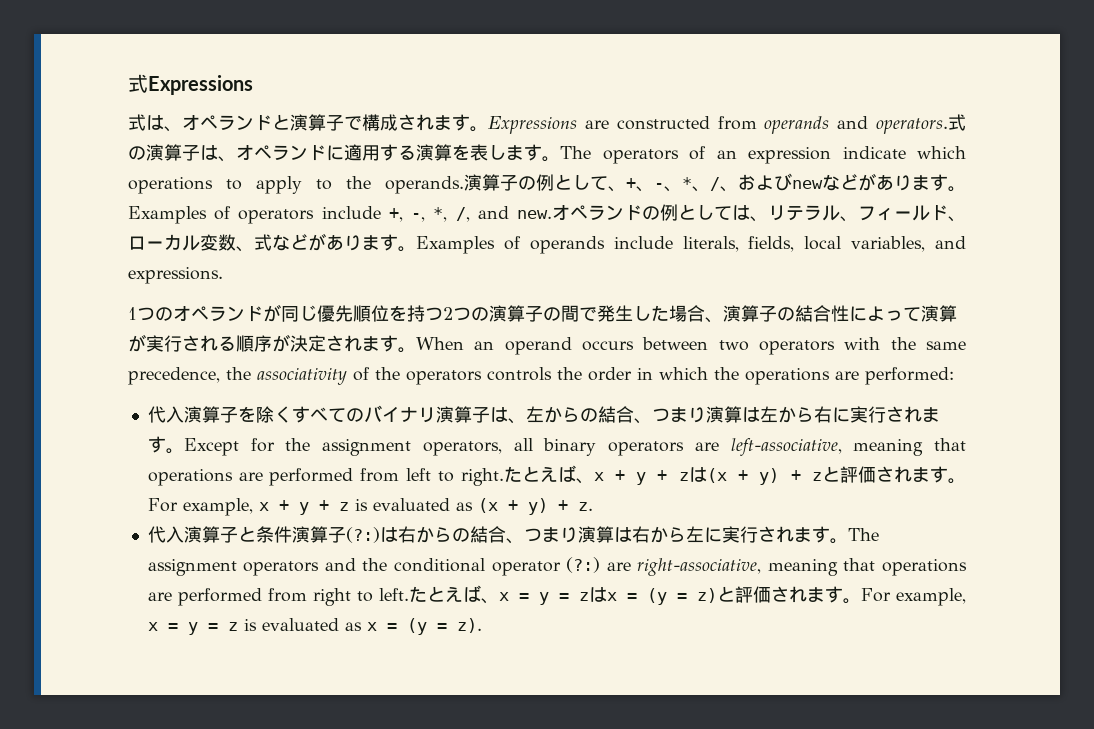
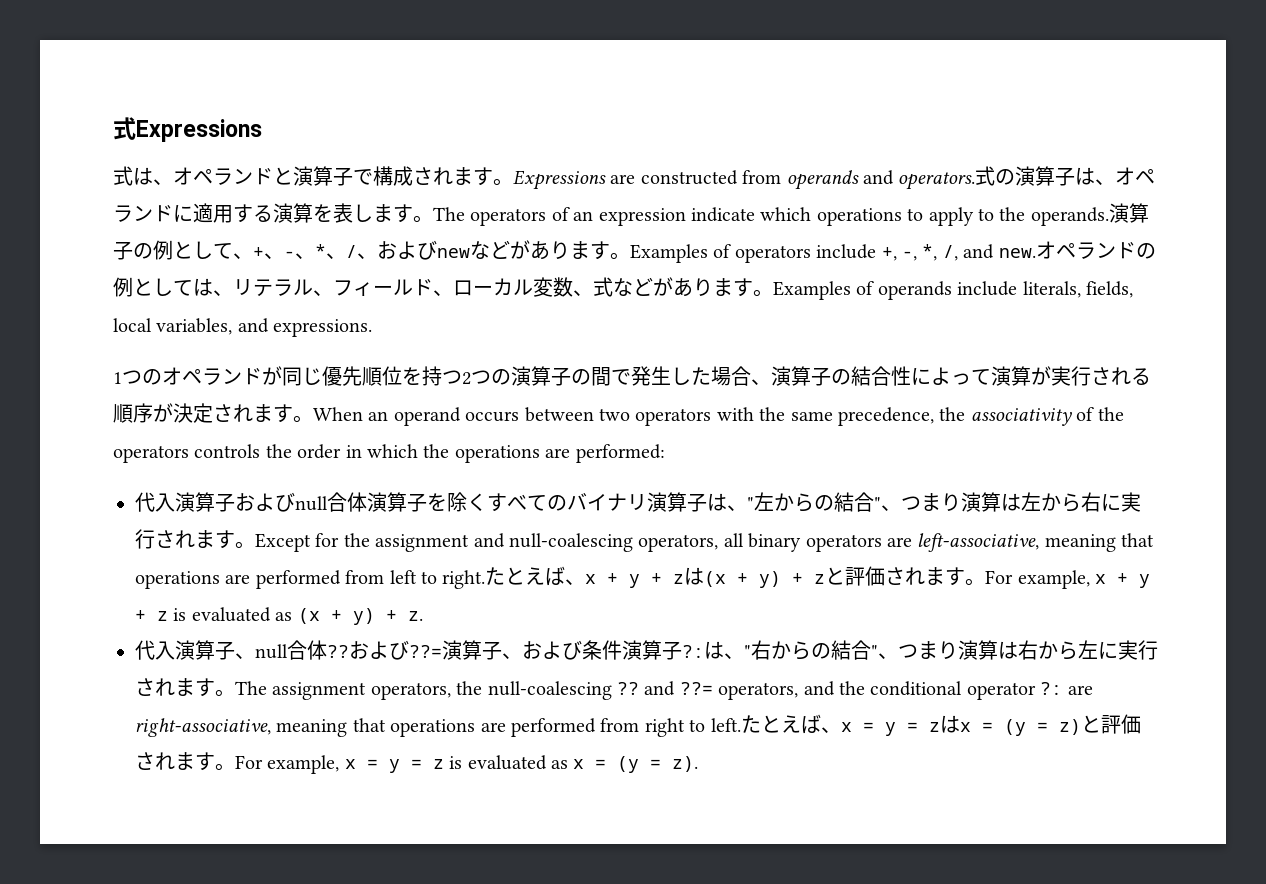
- 代入演算子を除くすべてのバイナリ演算子は、左からの結合、つまり演算は左から右に実行されます。
+ 代入演算子およびnull合体演算子を除くすべてのバイナリ演算子は、"左からの結合"、つまり演算は左から右に実行されます。
- Except for the assignment operators, all binary operators are left-associative, meaning that operations are performed from left to right.
+ Except for the assignment and null-coalescing operators, all binary operators are left-associative, meaning that operations are performed from left to right.
- 代入演算子と条件演算子(?:)は右からの結合、つまり演算は右から左に実行されます。
+ 代入演算子、null合体??および??=演算子、および条件演算子?:は、"右からの結合"、つまり演算は右から左に実行されます。
- The assignment operators and the conditional operator (?:) are right-associative, meaning that operations are performed from right to left.
+ The assignment operators, the null-coalescing ?? and ??= operators, and the conditional operator ?: are right-associative, meaning that operations are performed from right to left.

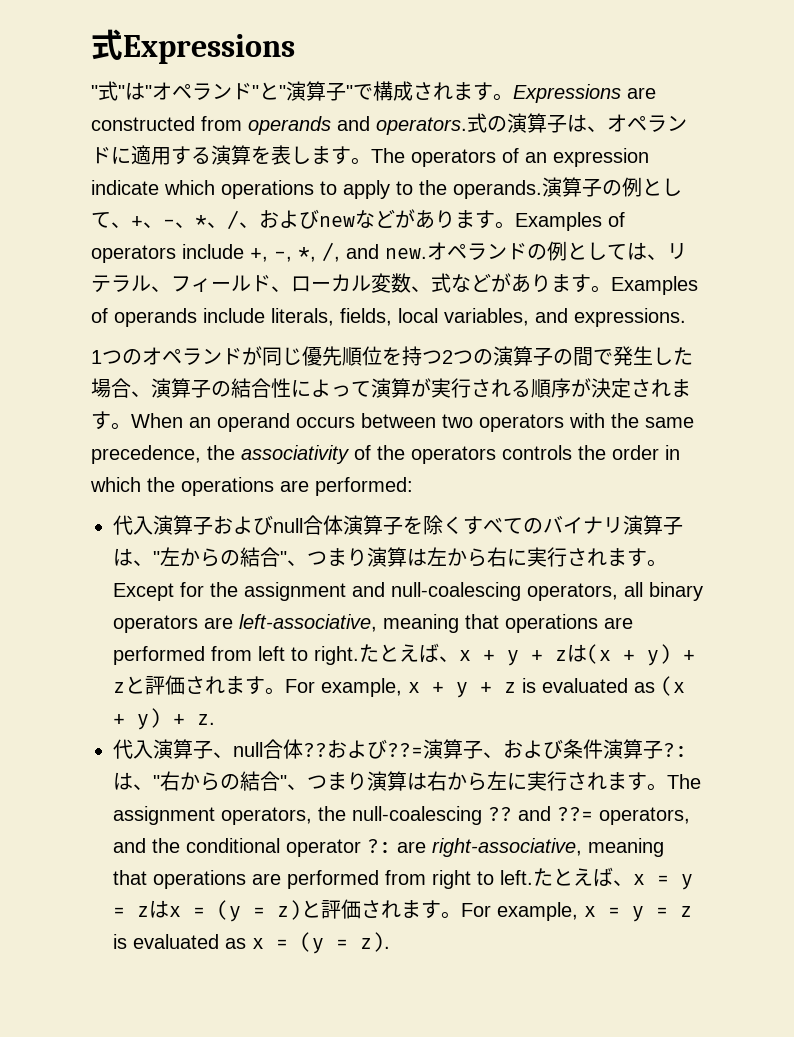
- 式は、オペランドと演算子で構成されます。
+ "式"は"オペランド"と"演算子"で構成されます。

